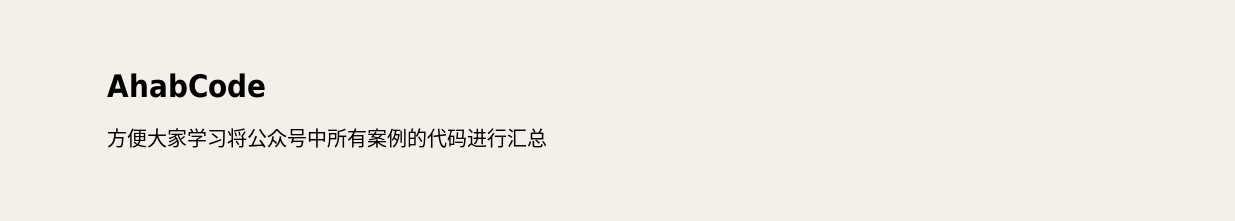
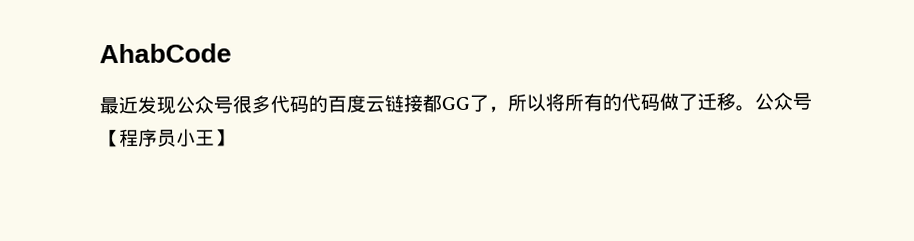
- 方便大家学习将公众号中所有案例的代码进行汇总
+ 最近发现公众号很多代码的百度云链接都GG了，所以将所有的代码做了迁移。公众号【程序员小王】

